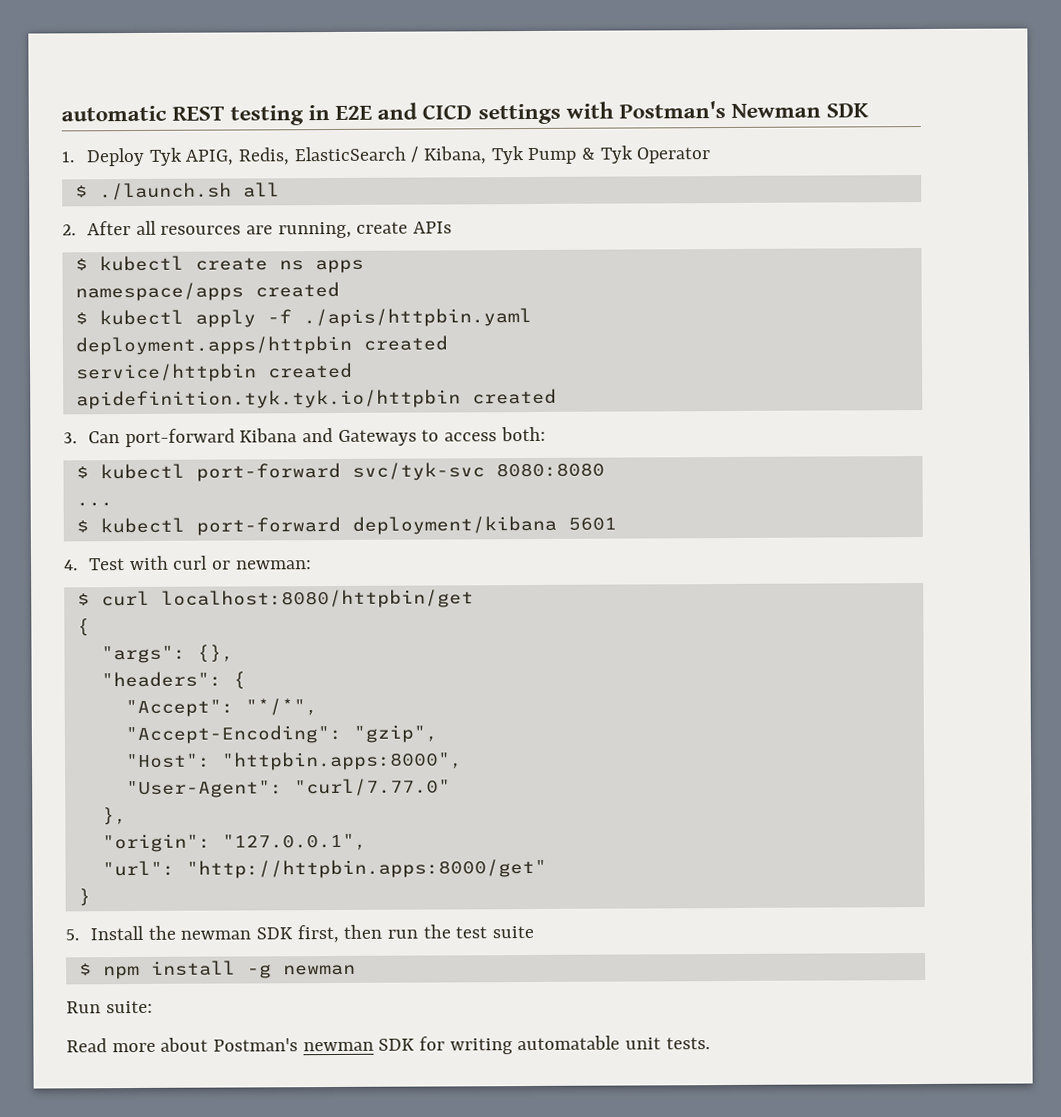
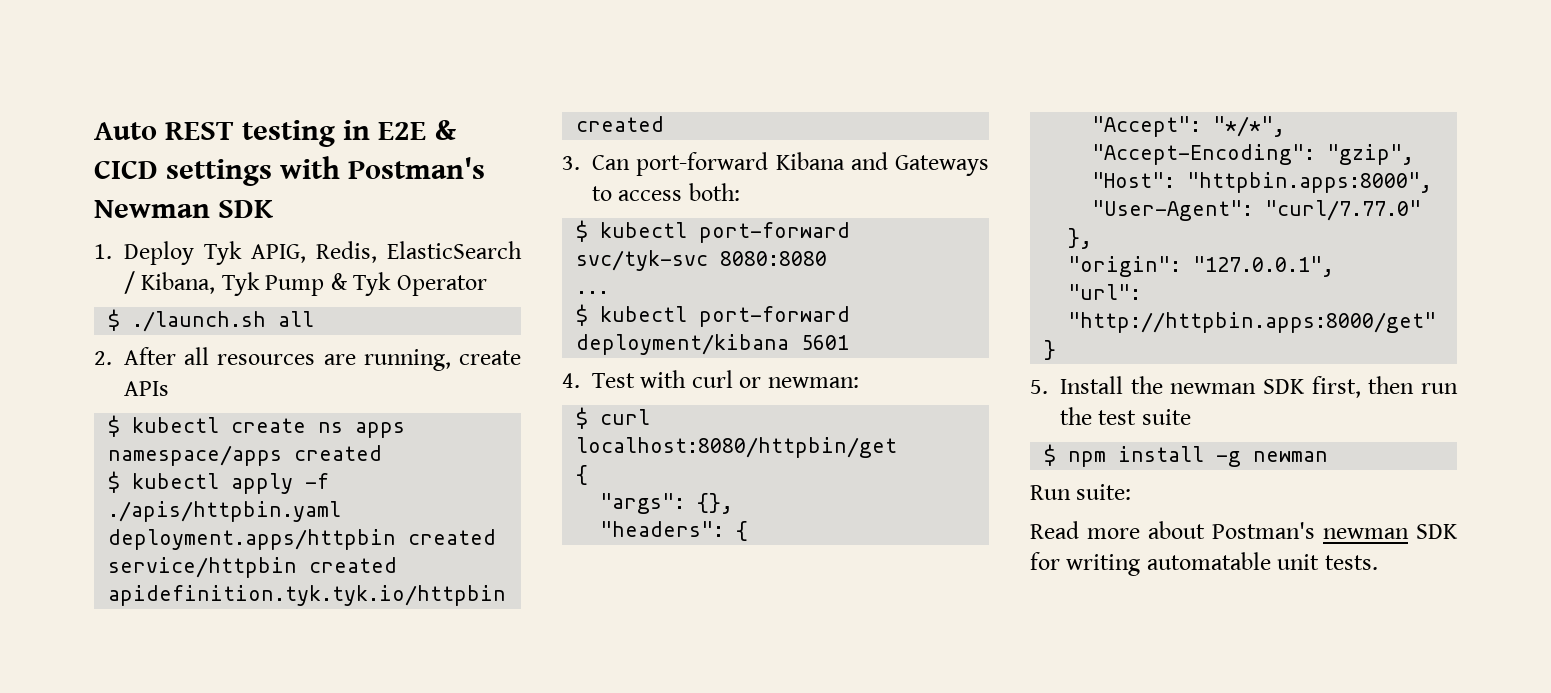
- automatic REST testing in E2E and CICD settings with Postman's Newman SDK
+ Auto REST testing in E2E & CICD settings with Postman's Newman SDK

